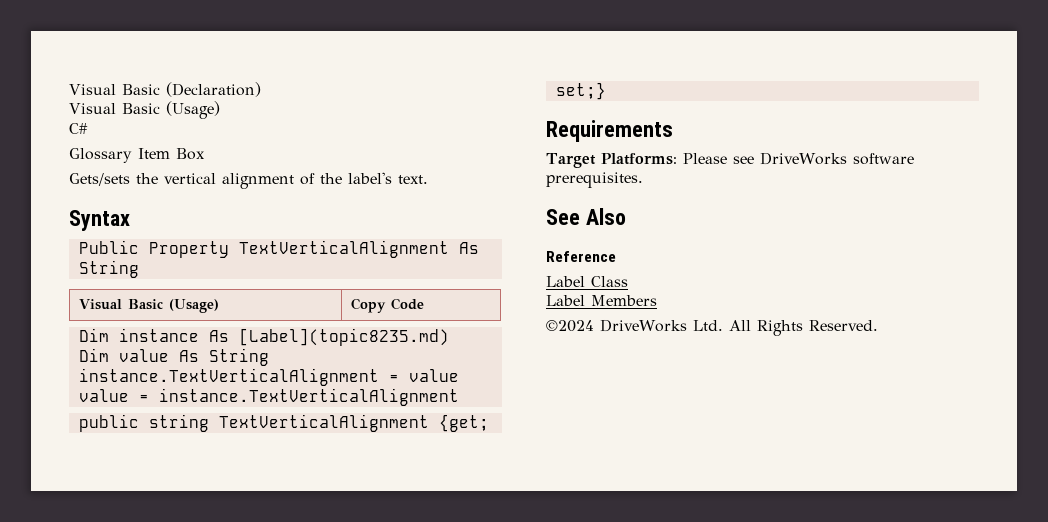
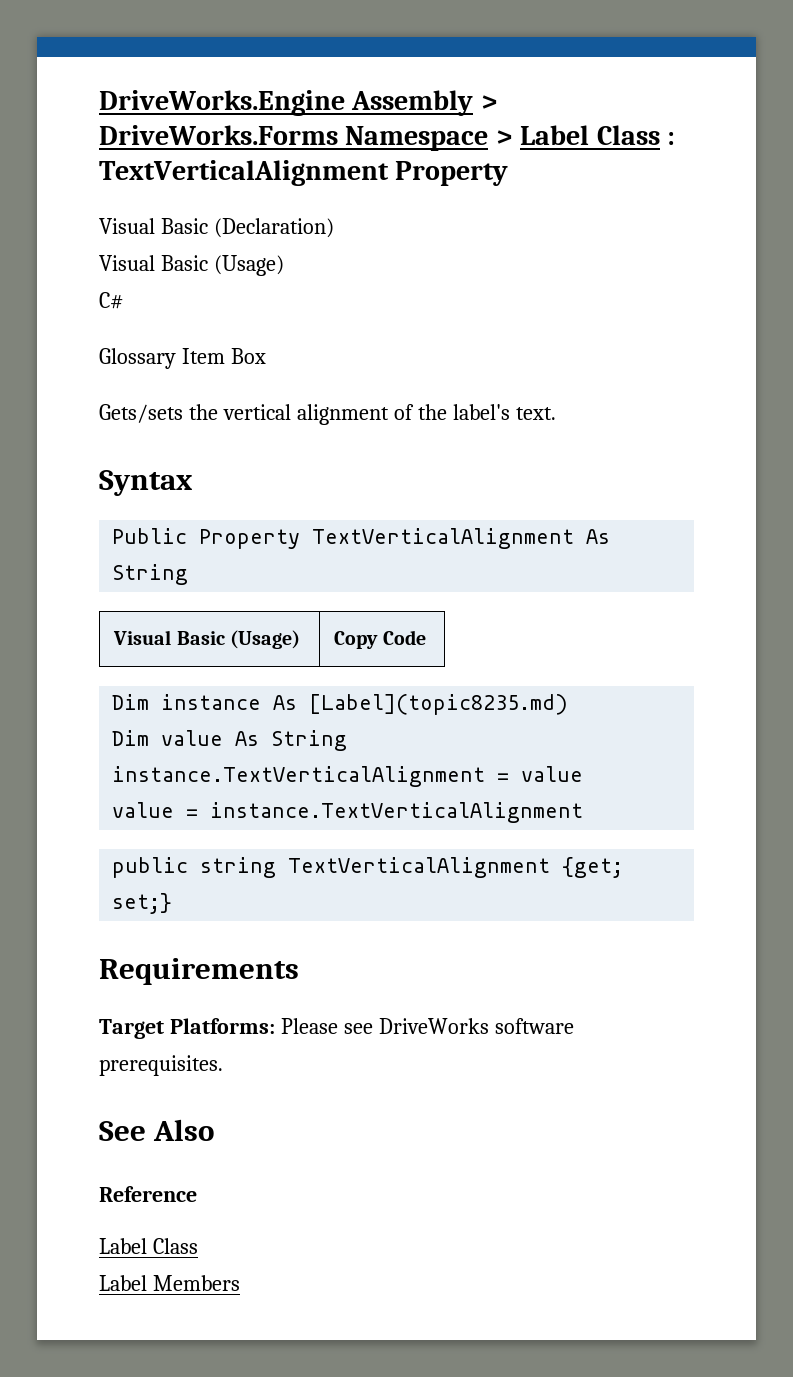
+ DriveWorks.Engine Assembly > DriveWorks.Forms Namespace > Label Class : TextVerticalAlignment Property
- ©2024 DriveWorks Ltd. All Rights Reserved.

